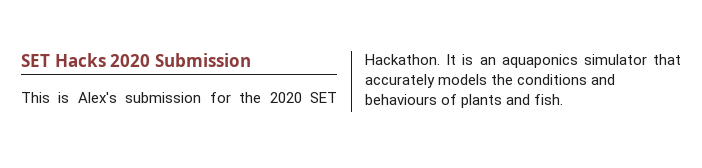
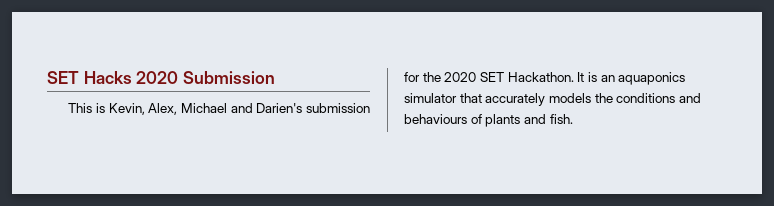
- This is Alex's submission for the 2020 SET Hackathon.
+ This is Kevin, Alex, Michael and Darien's submission for the 2020 SET Hackathon.

